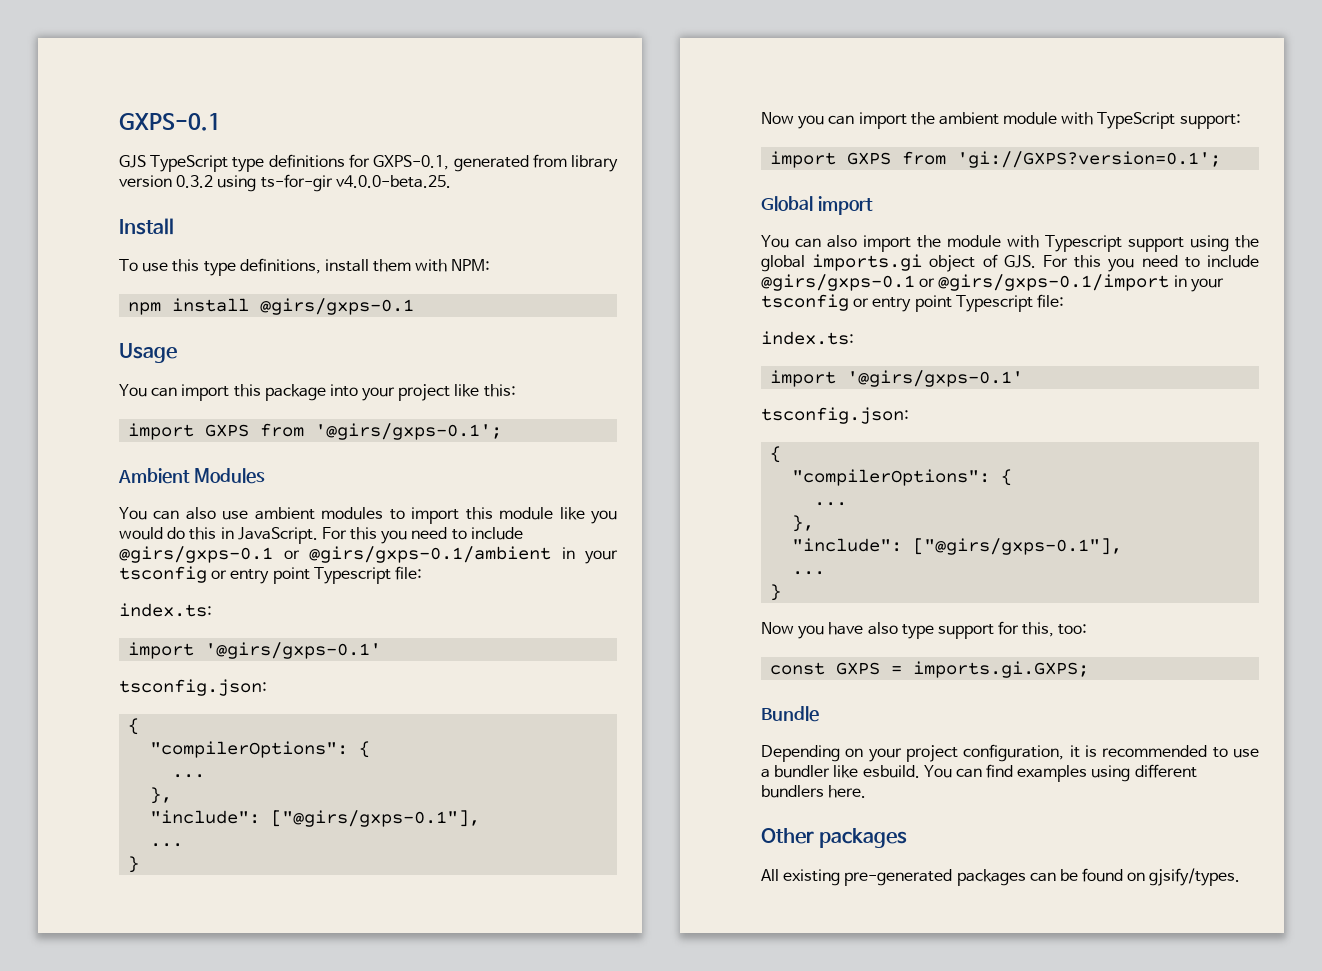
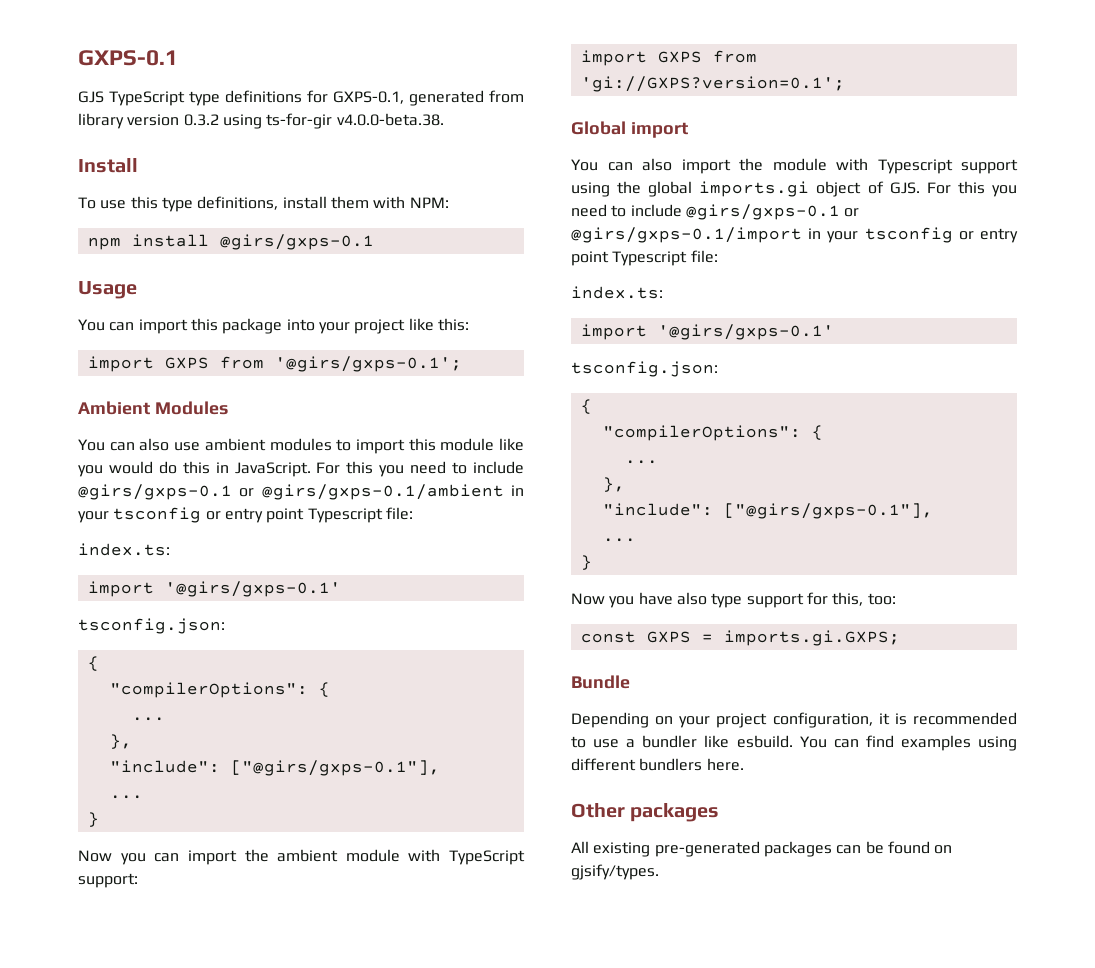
- GJS TypeScript type definitions for GXPS-0.1, generated from library version 0.3.2 using ts-for-gir v4.0.0-beta.25.
+ GJS TypeScript type definitions for GXPS-0.1, generated from library version 0.3.2 using ts-for-gir v4.0.0-beta.38.

